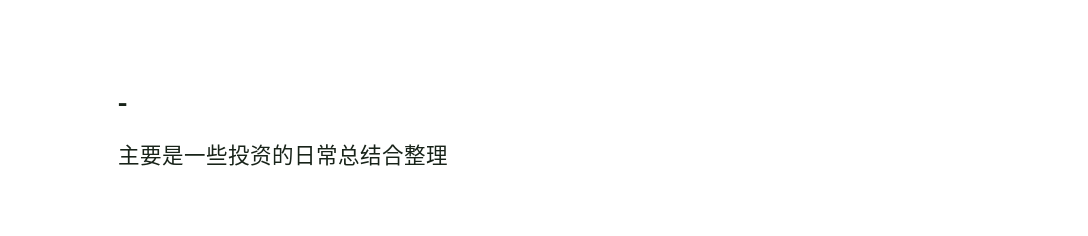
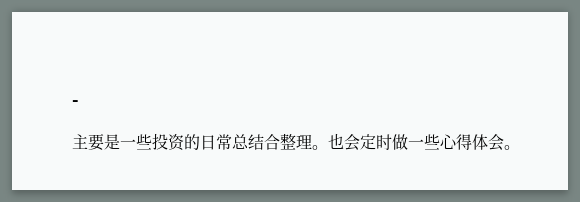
- 主要是一些投资的日常总结合整理
+ 主要是一些投资的日常总结合整理。也会定时做一些心得体会。

